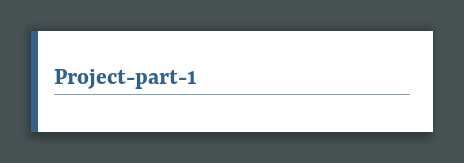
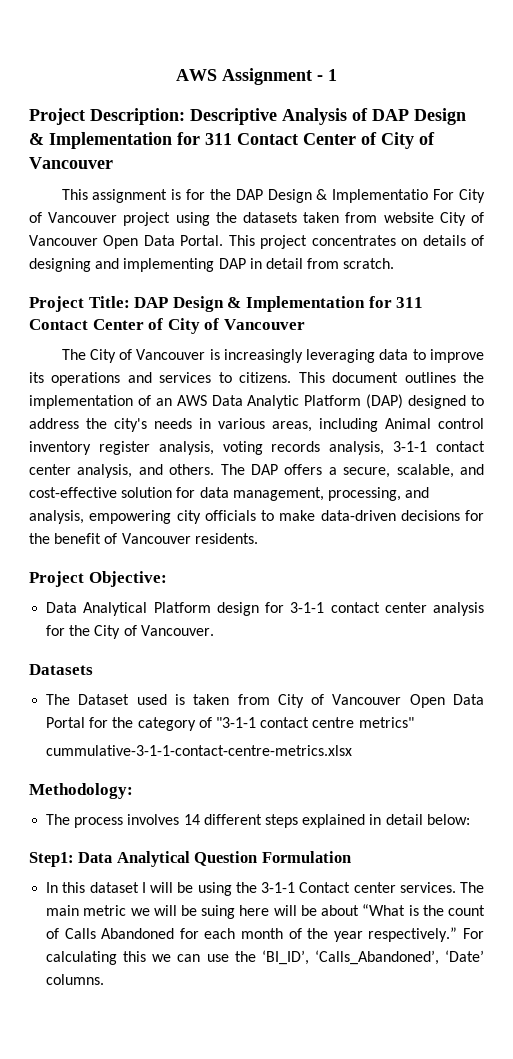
- Project-part-1
+ AWS Assignment - 1
+ Project Description: Descriptive Analysis of DAP Design & Implementation for 311 Contact Center of City of Vancouver
+ This assignment is for the DAP Design & Implementatio For City of Vancouver project using the datasets taken from website City of Vancouver Open Data Portal. This project concentrates on details of designing and implementing DAP in detail from scratch.
+ Project Title: DAP Design & Implementation for 311 Contact Center of City of Vancouver
+ The City of Vancouver is increasingly leveraging data to improve its operations and services to citizens. This document outlines the implementation of an AWS Data Analytic Platform (DAP) designed to address the city's needs in various areas, including Animal control inventory register analysis, voting records analysis, 3-1-1 contact center analysis, and others. The DAP offers a secure, scalable, and cost-effective solution for data management, processing, and analysis, empowering city officials to make data-driven decisions for the benefit of Vancouver residents.
+ Project Objective:
+ Data Analytical Platform design for 3-1-1 contact center analysis for the City of Vancouver.
+ Datasets
+ The Dataset used is taken from City of Vancouver Open Data Portal for the category of "3-1-1 contact centre metrics"
+ cummulative-3-1-1-contact-centre-metrics.xlsx
+ Methodology:
+ The process involves 14 different steps explained in detail below:
+ Step1: Data Analytical Question Formulation
+ In this dataset I will be using the 3-1-1 Contact center services. The main metric we will be suing here will be about “What is the count of Calls Abandoned for each month of the year respectively.” For calculating this we can use the ‘BI_ID’, ‘Calls_Abandoned’, ‘Date’ columns.

